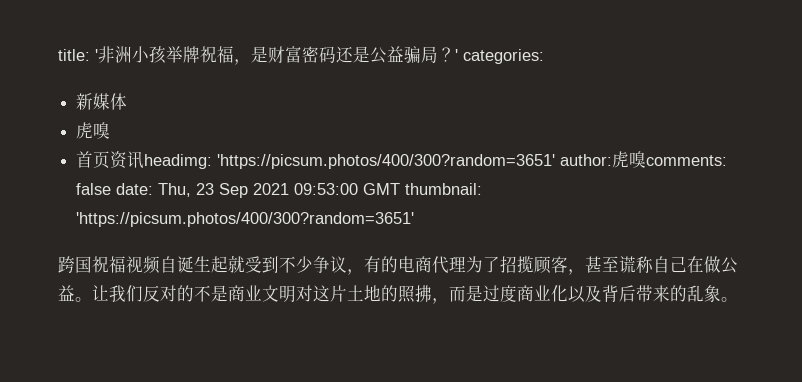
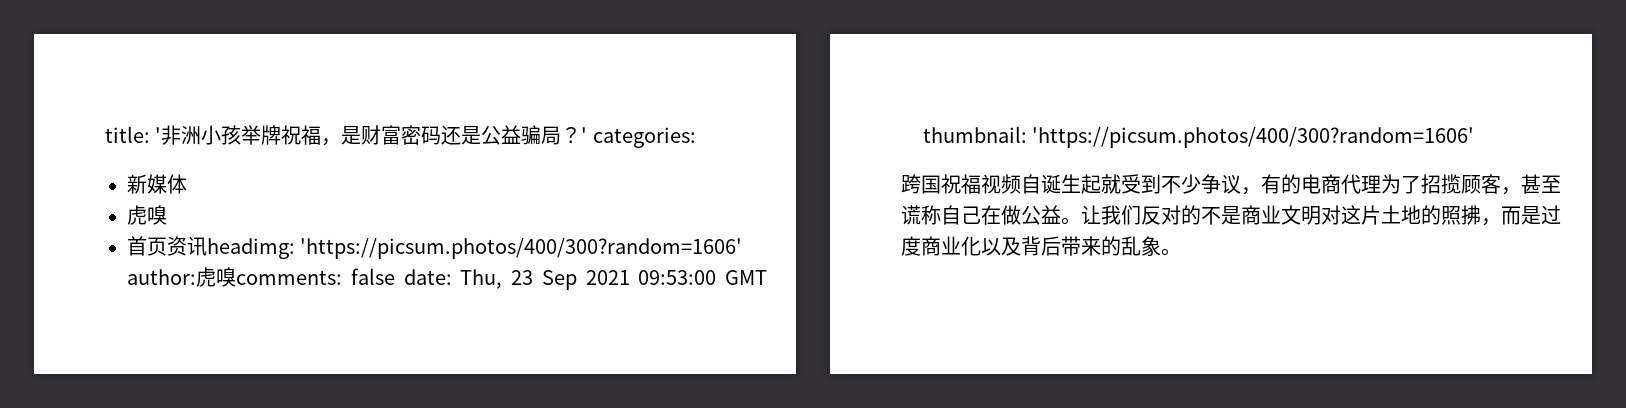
- 首页资讯headimg: 'https://picsum.photos/400/300?random=3651' author:虎嗅comments: false date: Thu, 23 Sep 2021 09:53:00 GMT thumbnail: 'https://picsum.photos/400/300?random=3651'
+ 首页资讯headimg: 'https://picsum.photos/400/300?random=1606' author:虎嗅comments: false date: Thu, 23 Sep 2021 09:53:00 GMT thumbnail: 'https://picsum.photos/400/300?random=1606'

